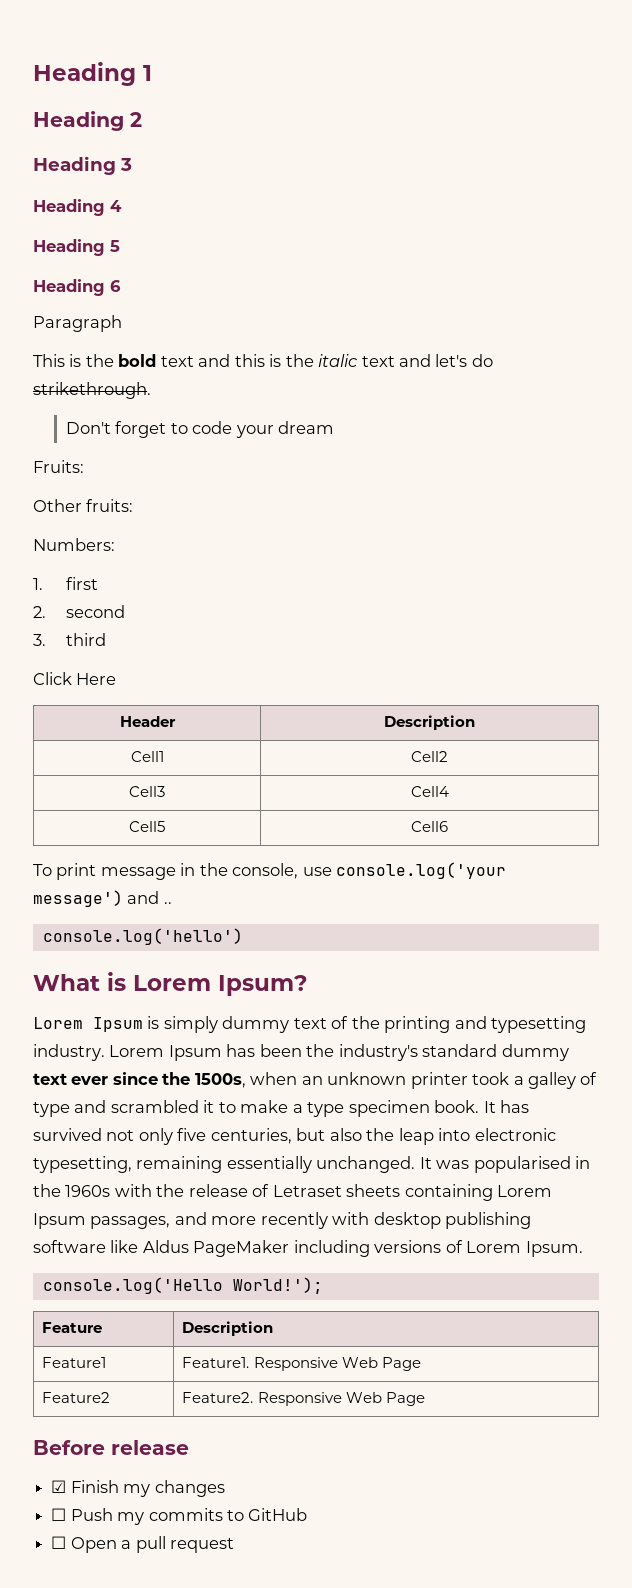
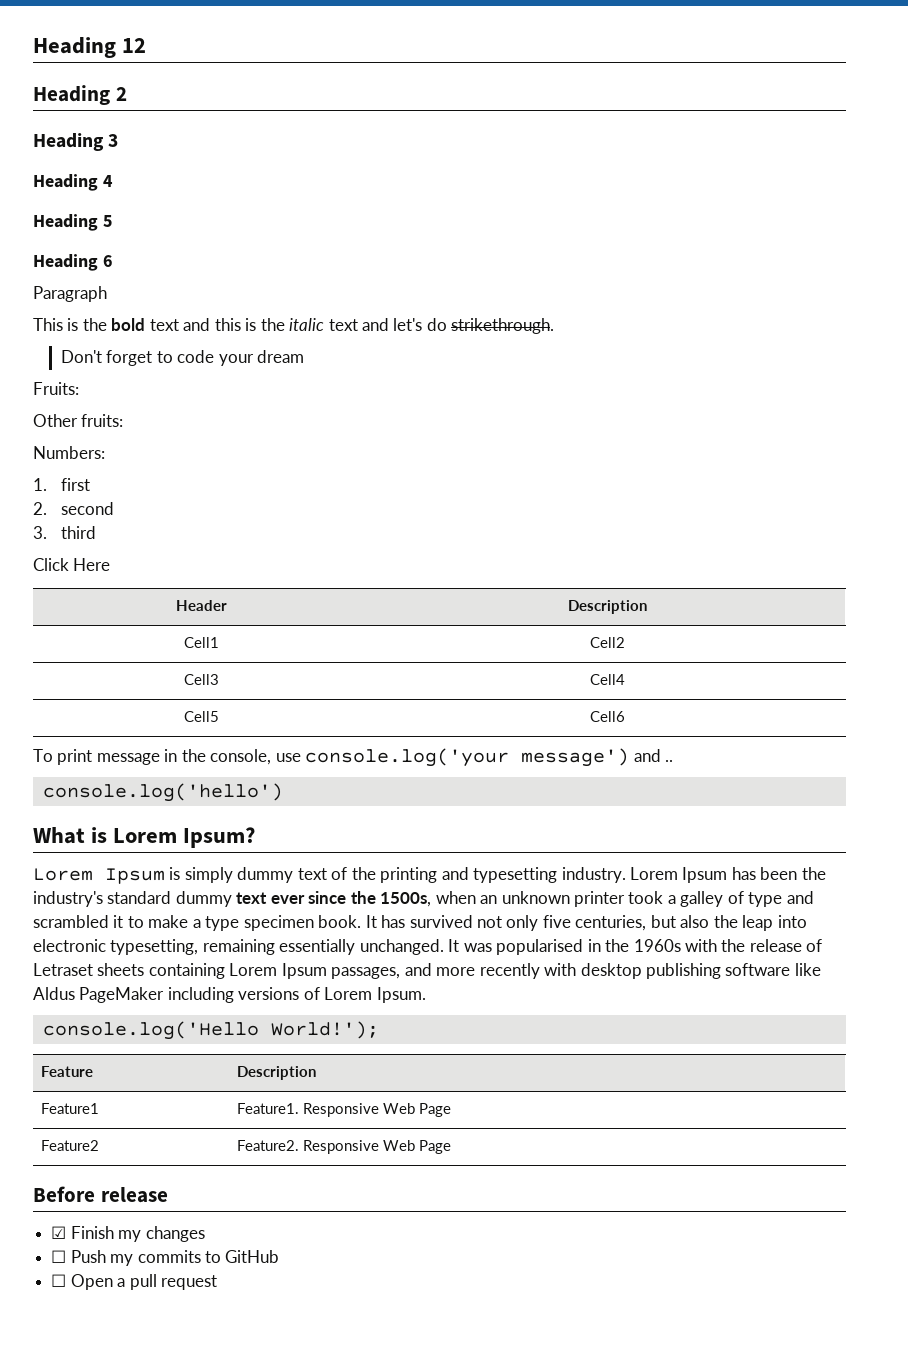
- Heading 1
+ Heading 12

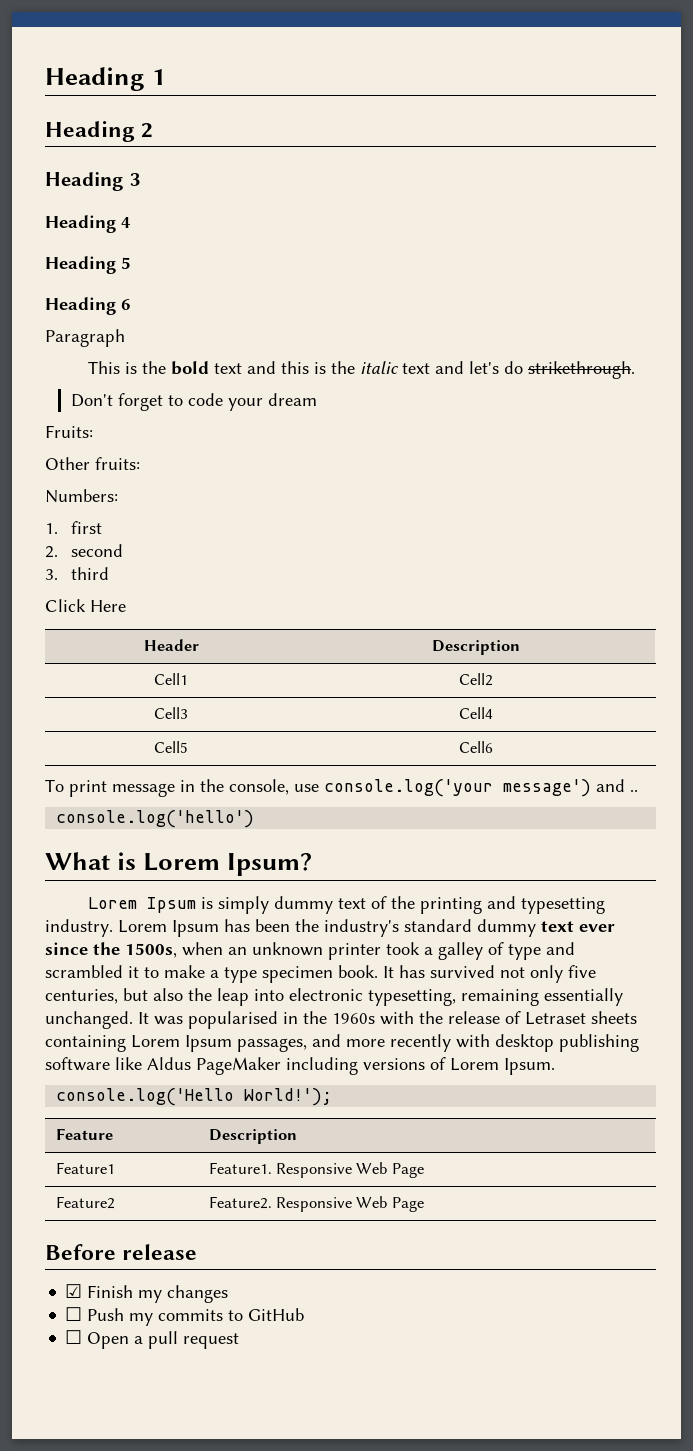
- Heading 12
+ Heading 1

